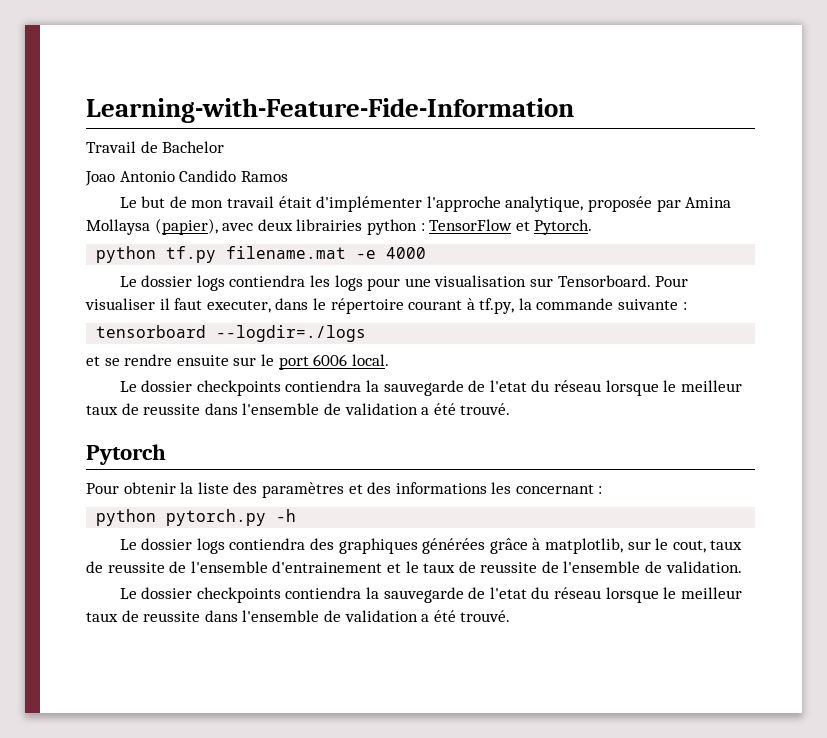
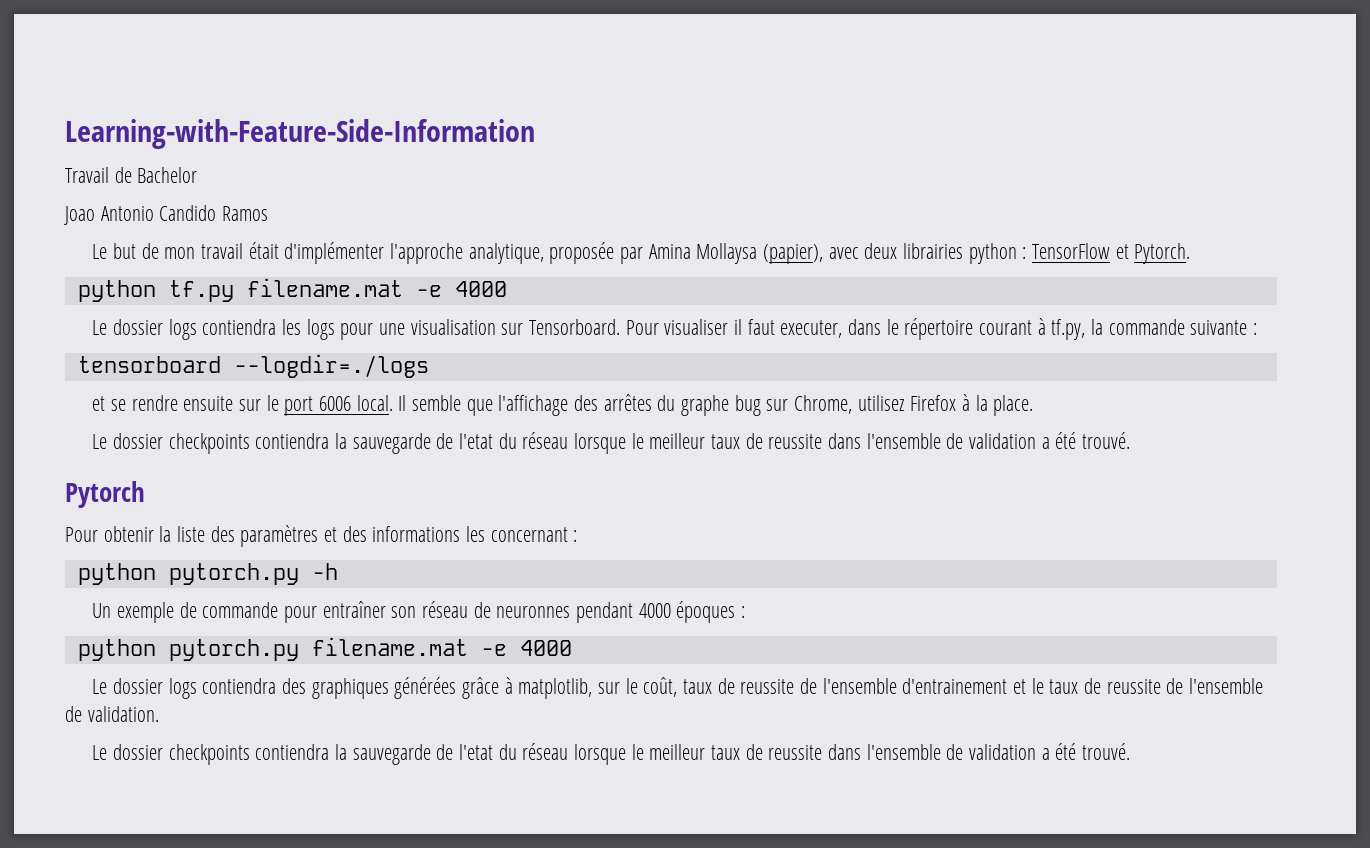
- Learning-with-Feature-Fide-Information
+ Learning-with-Feature-Side-Information
+ Il semble que l'affichage des arrêtes du graphe bug sur Chrome, utilisez Firefox à la place.
+ Un exemple de commande pour entraîner son réseau de neuronnes pendant 4000 époques :
+ python pytorch.py filename.mat -e 4000
- Le dossier logs contiendra des graphiques générées grâce à matplotlib, sur le cout, taux de reussite de l'ensemble d'entrainement et le taux de reussite de l'ensemble de validation.
+ Le dossier logs contiendra des graphiques générées grâce à matplotlib, sur le coût, taux de reussite de l'ensemble d'entrainement et le taux de reussite de l'ensemble de validation.

